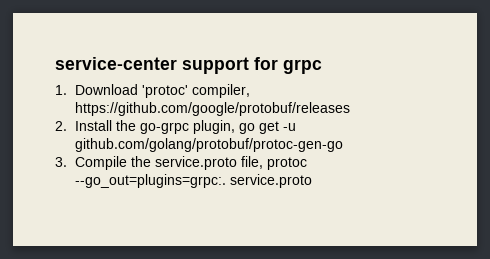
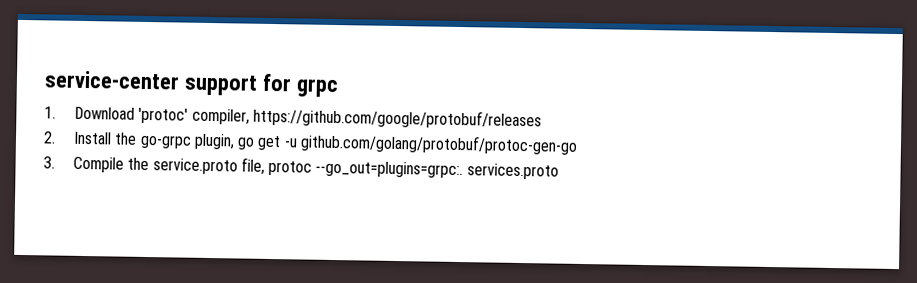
- 3. Compile the service.proto file, protoc --go_out=plugins=grpc:. service.proto
+ 3. Compile the service.proto file, protoc --go_out=plugins=grpc:. services.proto

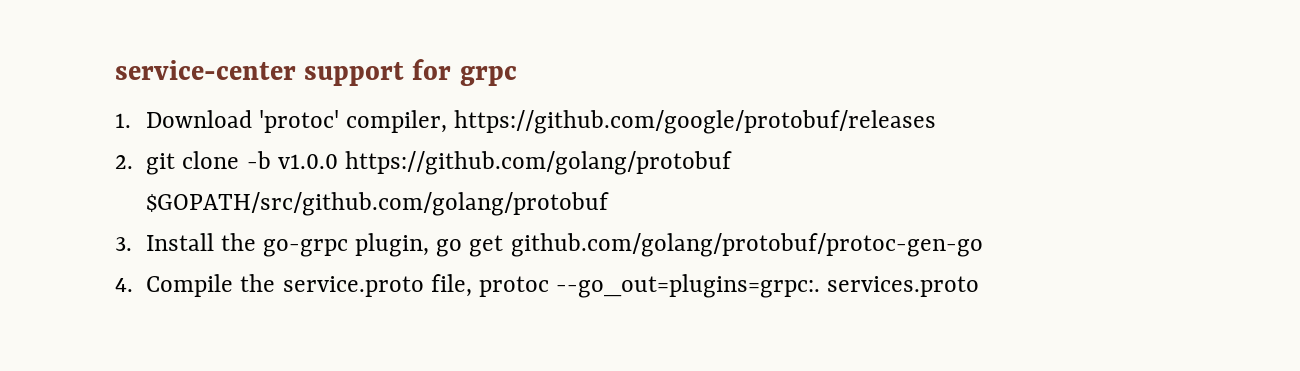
- 2. Install the go-grpc plugin, go get -u github.com/golang/protobuf/protoc-gen-go
+ 2. git clone -b v1.0.0 https://github.com/golang/protobuf $GOPATH/src/github.com/golang/protobuf
+ 3. Install the go-grpc plugin, go get github.com/golang/protobuf/protoc-gen-go
- 3. Compile the service.proto file, protoc --go_out=plugins=grpc:. services.proto
+ 4. Compile the service.proto file, protoc --go_out=plugins=grpc:. services.proto

